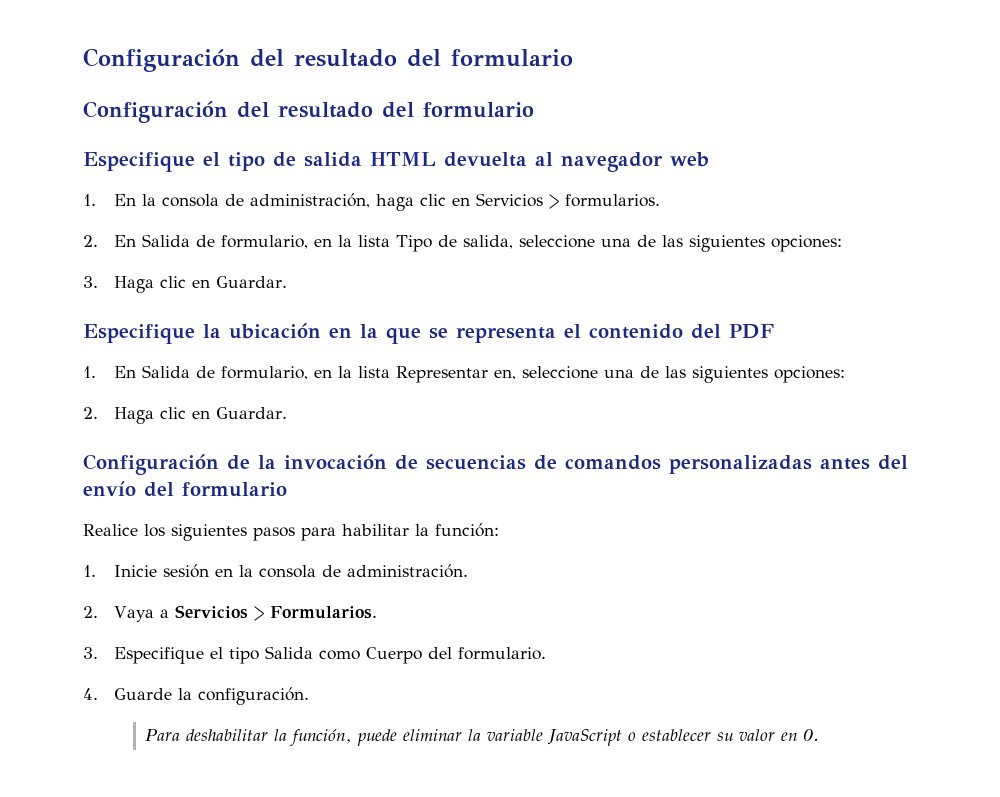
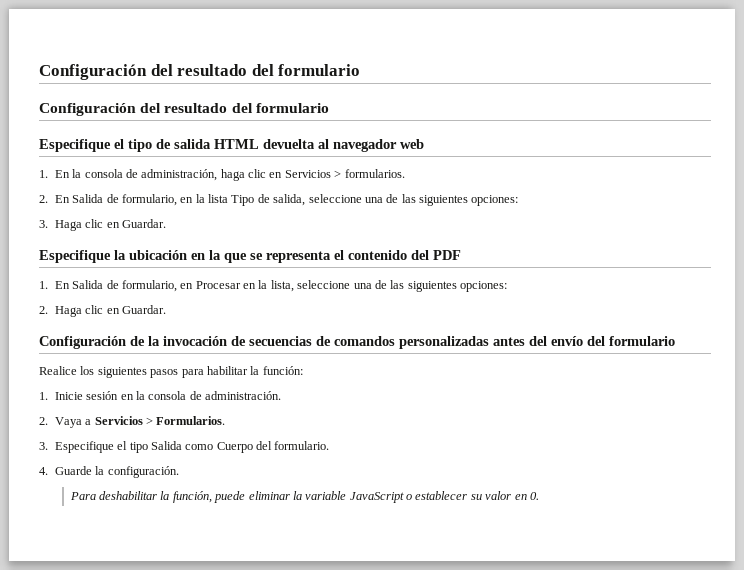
- 1. En Salida de formulario, en la lista Representar en, seleccione una de las siguientes opciones:
+ 1. En Salida de formulario, en Procesar en la lista, seleccione una de las siguientes opciones:

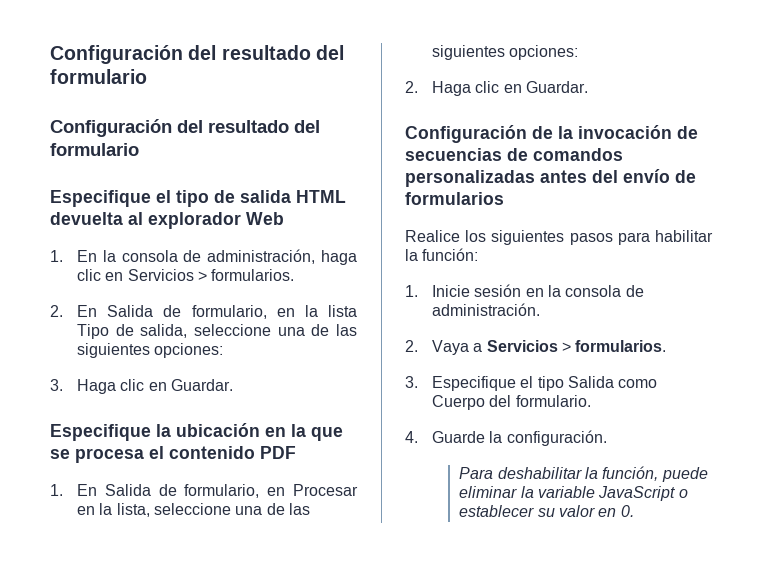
- Especifique el tipo de salida HTML devuelta al navegador web
+ Especifique el tipo de salida HTML devuelta al explorador Web
- Especifique la ubicación en la que se representa el contenido del PDF
+ Especifique la ubicación en la que se procesa el contenido PDF
- Configuración de la invocación de secuencias de comandos personalizadas antes del envío del formulario
+ Configuración de la invocación de secuencias de comandos personalizadas antes del envío de formularios
- 2. Vaya a Servicios > Formularios.
+ 2. Vaya a Servicios > formularios.

